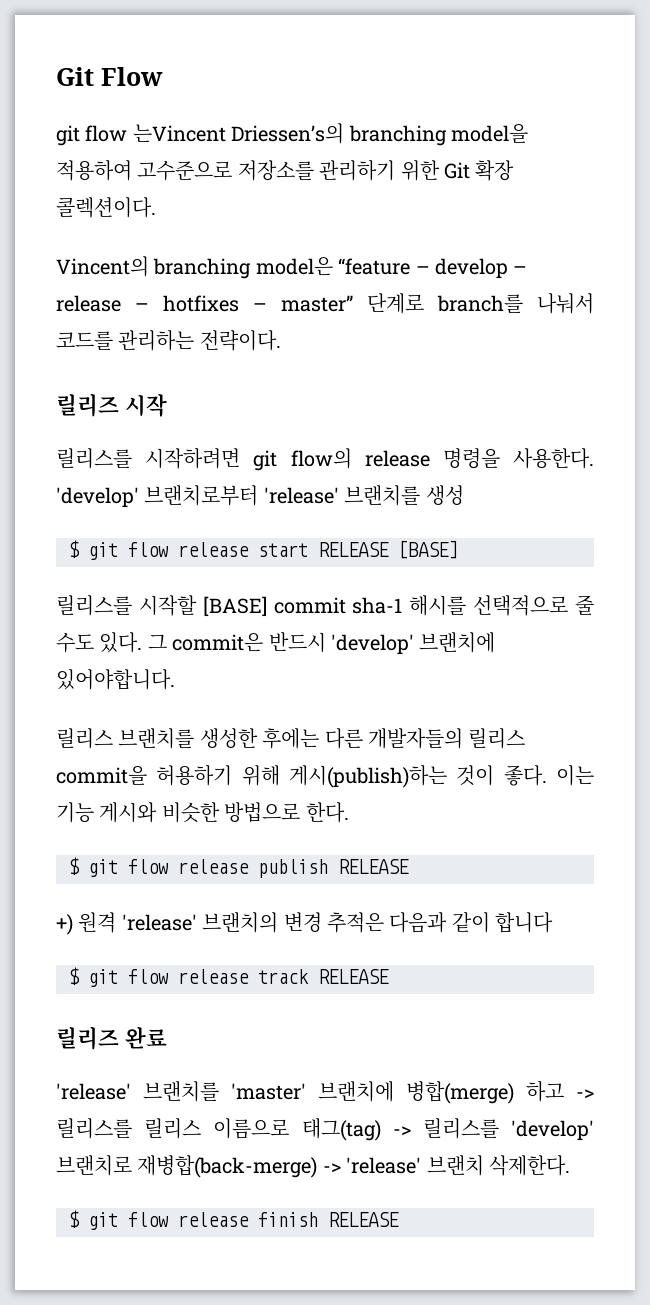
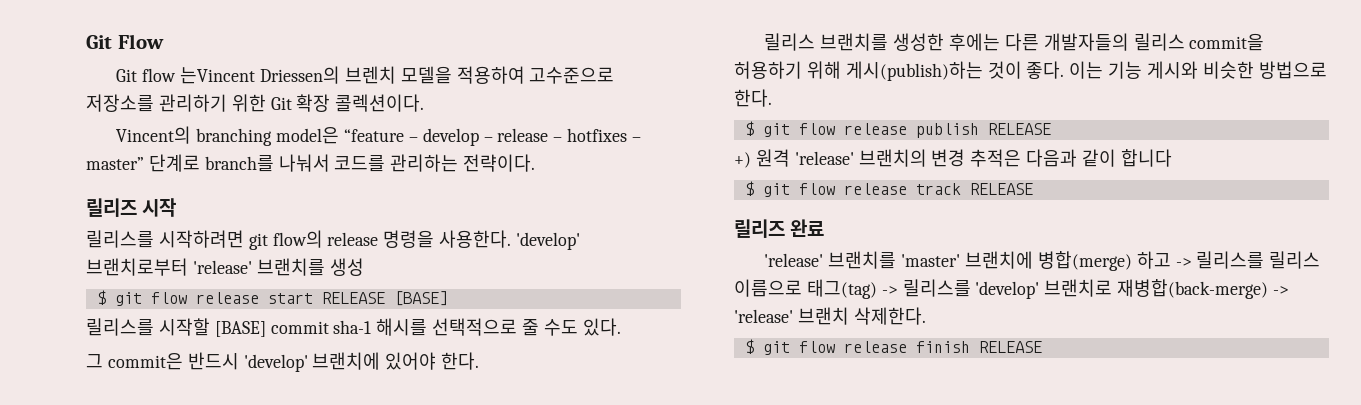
- git flow 는Vincent Driessen’s의 branching model을 적용하여 고수준으로 저장소를 관리하기 위한 Git 확장 콜렉션이다.
+ Git flow 는Vincent Driessen의 브렌치 모델을 적용하여 고수준으로 저장소를 관리하기 위한 Git 확장 콜렉션이다.
- 릴리스를 시작할 [BASE] commit sha-1 해시를 선택적으로 줄 수도 있다. 그 commit은 반드시 'develop' 브랜치에 있어야합니다.
+ 릴리스를 시작할 [BASE] commit sha-1 해시를 선택적으로 줄 수도 있다.
+ 그 commit은 반드시 'develop' 브랜치에 있어야 한다.

